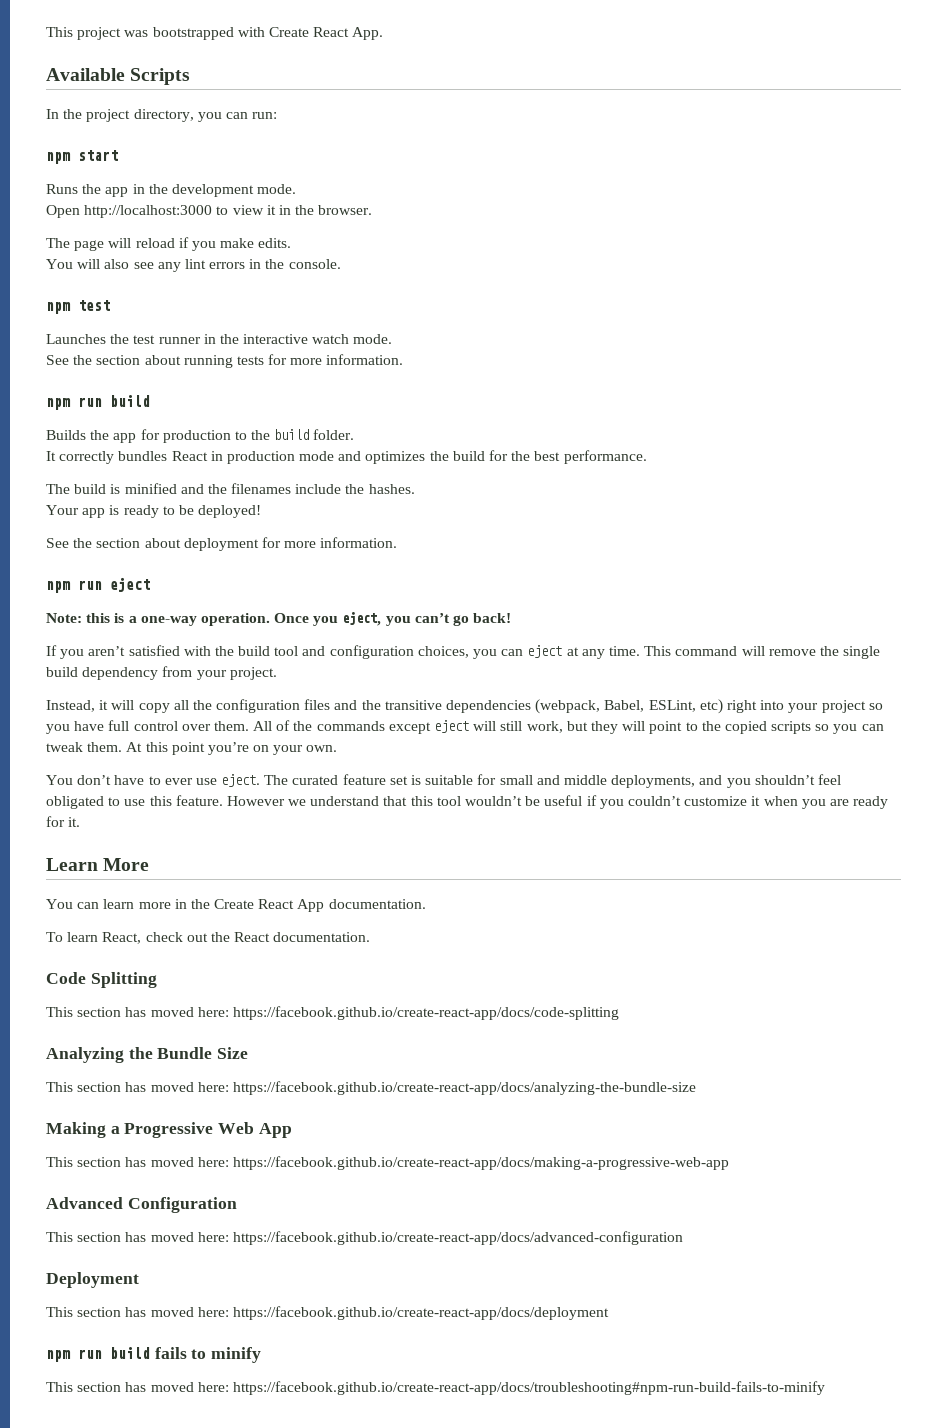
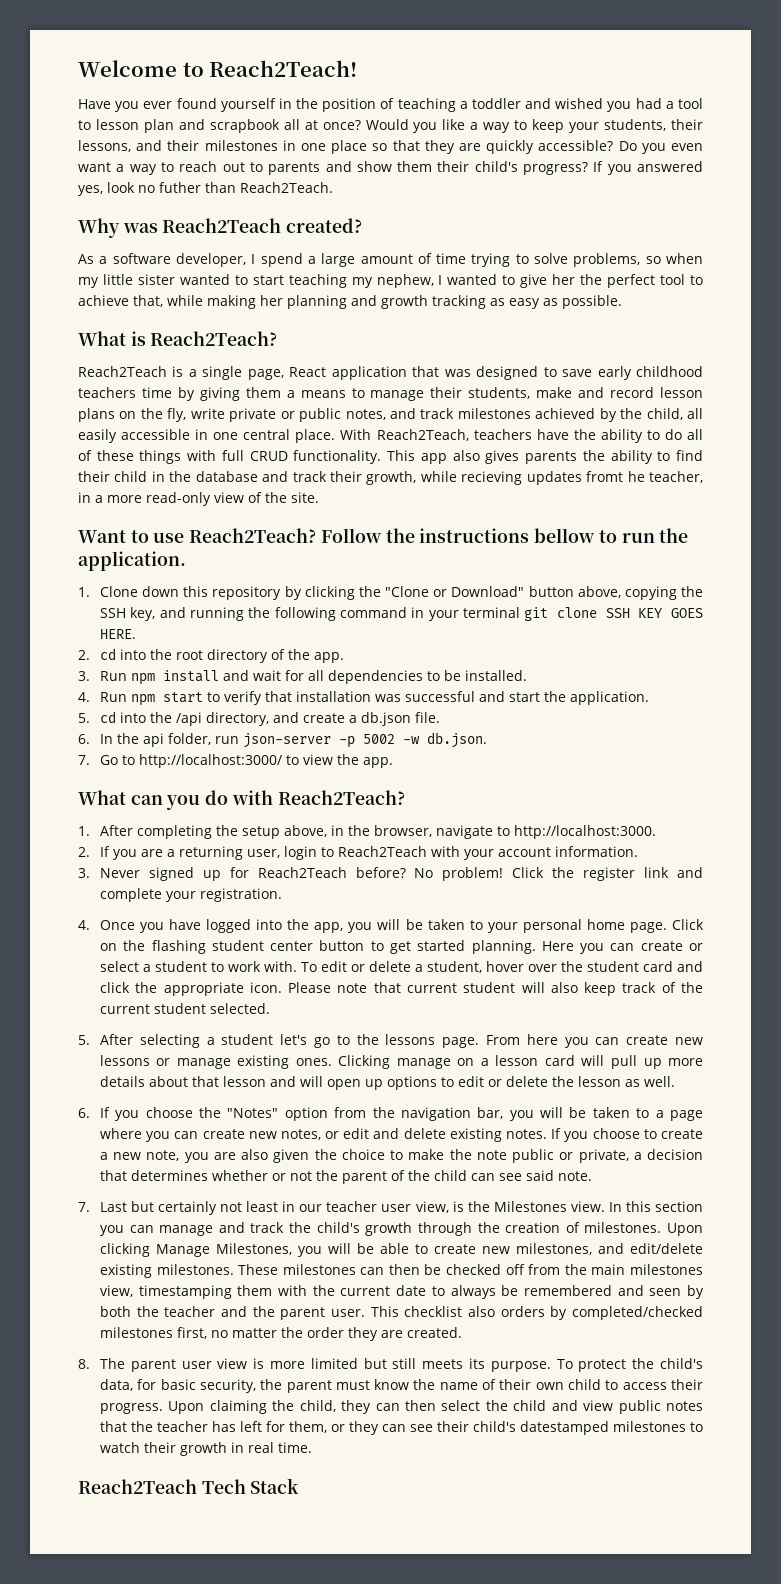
- This project was bootstrapped with Create React App.
- Available Scripts
- In the project directory, you can run:
- npm start
- Runs the app in the development mode.
- Open http://localhost:3000 to view it in the browser.
- The page will reload if you make edits.
- You will also see any lint errors in the console.
- npm test
- Launches the test runner in the interactive watch mode.
- See the section about running tests for more information.
- npm run build
- Builds the app for production to the build folder.
- It correctly bundles React in production mode and optimizes the build for the best performance.
- The build is minified and the filenames include the hashes.
- Your app is ready to be deployed!
- See the section about deployment for more information.
- npm run eject
- Note: this is a one-way operation. Once you eject, you can’t go back!
- If you aren’t satisfied with the build tool and configuration choices, you can eject at any time. This command will remove the single build dependency from your project.
- Instead, it will copy all the configuration files and the transitive dependencies (webpack, Babel, ESLint, etc) right into your project so you have full control over them. All of the commands except eject will still work, but they will point to the copied scripts so you can tweak them. At this point you’re on your own.
- You don’t have to ever use eject. The curated feature set is suitable for small and middle deployments, and you shouldn’t feel obligated to use this feature. However we understand that this tool wouldn’t be useful if you couldn’t customize it when you are ready for it.
- Learn More
- You can learn more in the Create React App documentation.
- To learn React, check out the React documentation.
- Code Splitting
- This section has moved here: https://facebook.github.io/create-react-app/docs/code-splitting
- Analyzing the Bundle Size
- This section has moved here: https://facebook.github.io/create-react-app/docs/analyzing-the-bundle-size
- Making a Progressive Web App
- This section has moved here: https://facebook.github.io/create-react-app/docs/making-a-progressive-web-app
- Advanced Configuration
- This section has moved here: https://facebook.github.io/create-react-app/docs/advanced-configuration
- Deployment
- This section has moved here: https://facebook.github.io/create-react-app/docs/deployment
- npm run build fails to minify
- This section has moved here: https://facebook.github.io/create-react-app/docs/troubleshooting#npm-run-build-fails-to-minify
+ Welcome to Reach2Teach!
+ Have you ever found yourself in the position of teaching a toddler and wished you had a tool to lesson plan and scrapbook all at once? Would you like a way to keep your students, their lessons, and their milestones in one place so that they are quickly accessible? Do you even want a way to reach out to parents and show them their child's progress? If you answered yes, look no futher than Reach2Teach.
+ Why was Reach2Teach created?
+ As a software developer, I spend a large amount of time trying to solve problems, so when my little sister wanted to start teaching my nephew, I wanted to give her the perfect tool to achieve that, while making her planning and growth tracking as easy as possible.
+ What is Reach2Teach?
+ Reach2Teach is a single page, React application that was designed to save early childhood teachers time by giving them a means to manage their students, make and record lesson plans on the fly, write private or public notes, and track milestones achieved by the child, all easily accessible in one central place. With Reach2Teach, teachers have the ability to do all of these things with full CRUD functionality. This app also gives parents the ability to find their child in the database and track their growth, while recieving updates fromt he teacher, in a more read-only view of the site.
+ Want to use Reach2Teach? Follow the instructions bellow to run the application.
+ 1. Clone down this repository by clicking the "Clone or Download" button above, copying the SSH key, and running the following command in your terminal git clone SSH KEY GOES HERE.
+ 2. cd into the root directory of the app.
+ 3. Run npm install and wait for all dependencies to be installed.
+ 4. Run npm start to verify that installation was successful and start the application.
+ 5. cd into the /api directory, and create a db.json file.
+ 6. In the api folder, run json-server -p 5002 -w db.json.
+ 7. Go to http://localhost:3000/ to view the app.
+ What can you do with Reach2Teach?
+ 1. After completing the setup above, in the browser, navigate to http://localhost:3000.
+ 2. If you are a returning user, login to Reach2Teach with your account information.
+ 3. Never signed up for Reach2Teach before? No problem! Click the register link and complete your registration.
+ 4. Once you have logged into the app, you will be taken to your personal home page. Click on the flashing student center button to get started planning. Here you can create or select a student to work with. To edit or delete a student, hover over the student card and click the appropriate icon. Please note that current student will also keep track of the current student selected.
+ 5. After selecting a student let's go to the lessons page. From here you can create new lessons or manage existing ones. Clicking manage on a lesson card will pull up more details about that lesson and will open up options to edit or delete the lesson as well.
+ 6. If you choose the "Notes" option from the navigation bar, you will be taken to a page where you can create new notes, or edit and delete existing notes. If you choose to create a new note, you are also given the choice to make the note public or private, a decision that determines whether or not the parent of the child can see said note.
+ 7. Last but certainly not least in our teacher user view, is the Milestones view. In this section you can manage and track the child's growth through the creation of milestones. Upon clicking Manage Milestones, you will be able to create new milestones, and edit/delete existing milestones. These milestones can then be checked off from the main milestones view, timestamping them with the current date to always be remembered and seen by both the teacher and the parent user. This checklist also orders by completed/checked milestones first, no matter the order they are created.
+ 8. The parent user view is more limited but still meets its purpose. To protect the child's data, for basic security, the parent must know the name of their own child to access their progress. Upon claiming the child, they can then select the child and view public notes that the teacher has left for them, or they can see their child's datestamped milestones to watch their growth in real time.
+ Reach2Teach Tech Stack

